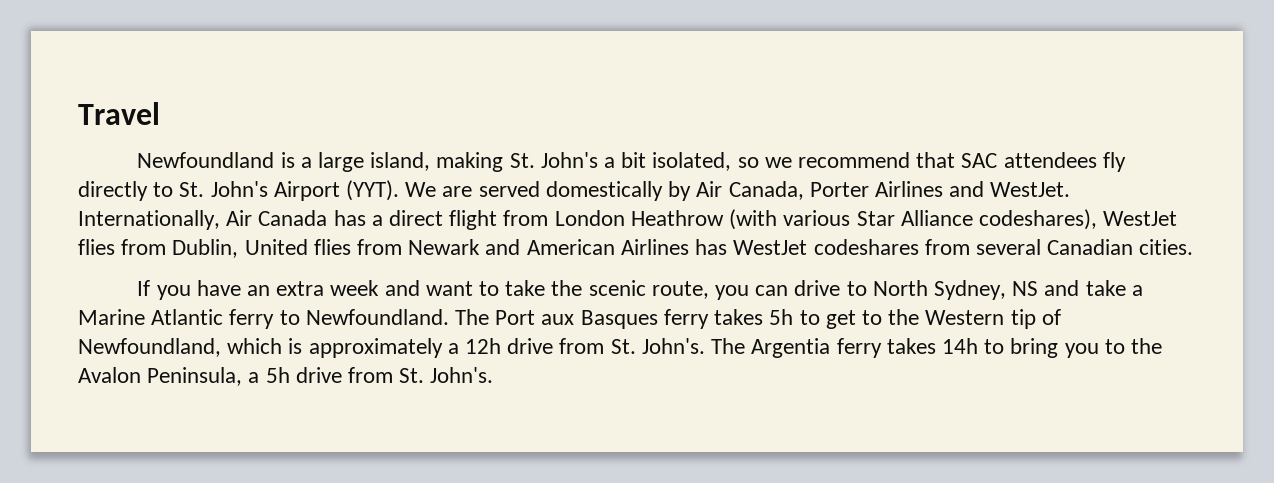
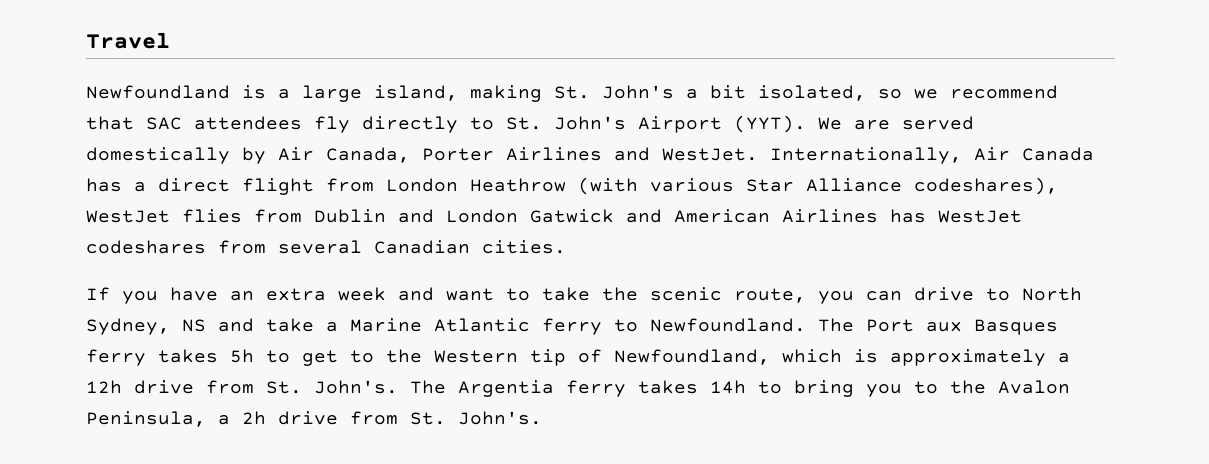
- Internationally, Air Canada has a direct flight from London Heathrow (with various Star Alliance codeshares), WestJet flies from Dublin, United flies from Newark and American Airlines has WestJet codeshares from several Canadian cities.
+ Internationally, Air Canada has a direct flight from London Heathrow (with various Star Alliance codeshares), WestJet flies from Dublin and London Gatwick and American Airlines has WestJet codeshares from several Canadian cities.
- The Argentia ferry takes 14h to bring you to the Avalon Peninsula, a 5h drive from St. John's.
+ The Argentia ferry takes 14h to bring you to the Avalon Peninsula, a 2h drive from St. John's.

